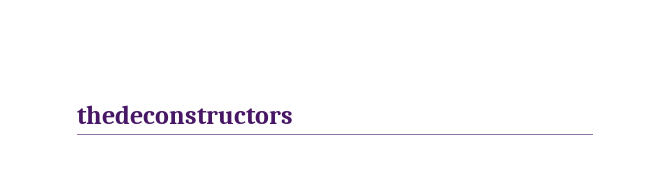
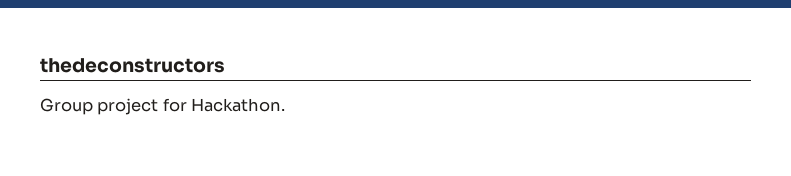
+ Group project for Hackathon.

